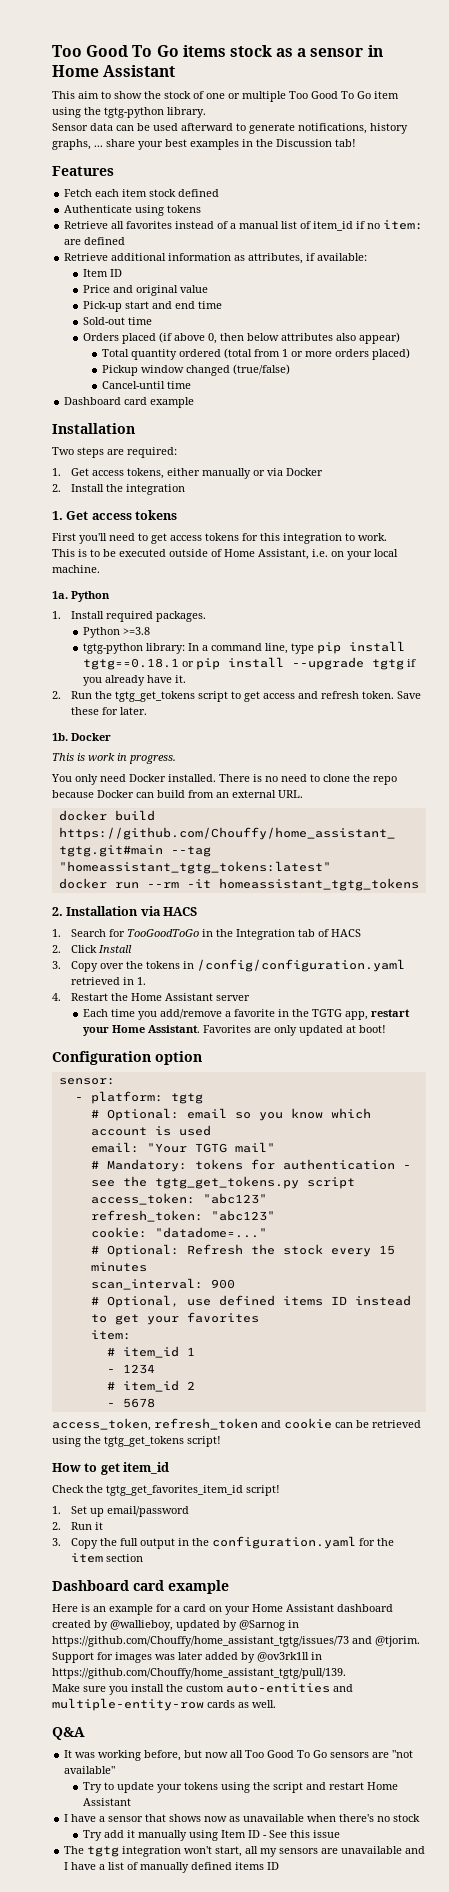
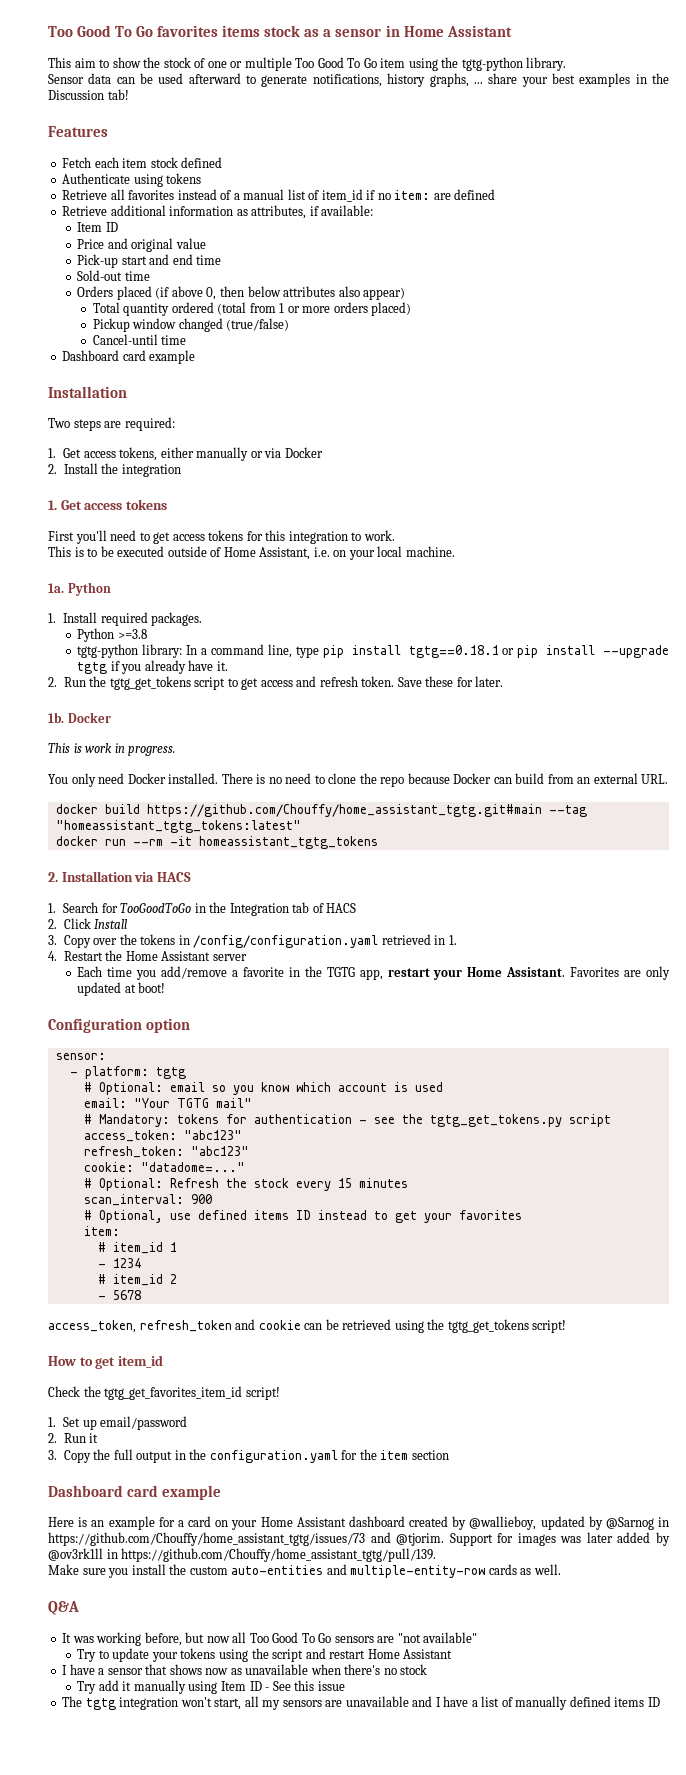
- Too Good To Go items stock as a sensor in Home Assistant
+ Too Good To Go favorites items stock as a sensor in Home Assistant

